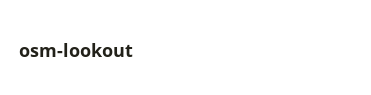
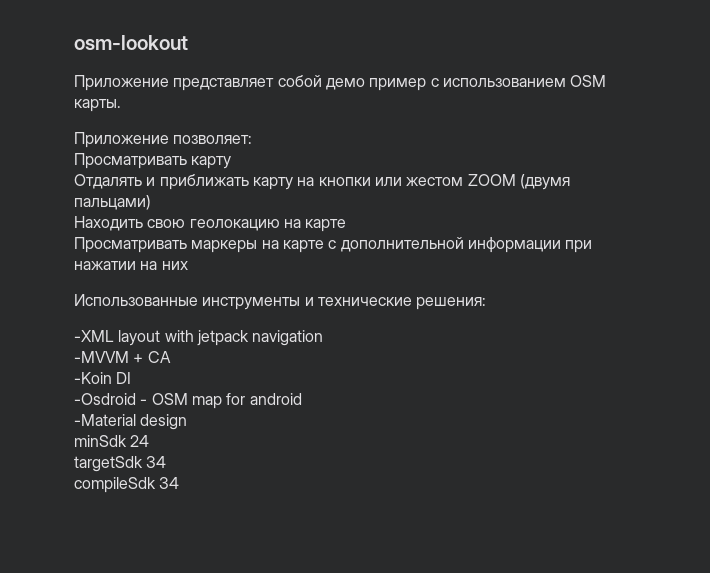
+ Приложение представляет собой демо пример с использованием OSM карты.
+ Приложение позволяет:
+ Просматривать карту
+ Отдалять и приближать карту на кнопки или жестом ZOOM (двумя пальцами)
+ Находить свою геолокацию на карте
+ Просматривать маркеры на карте с дополнительной информации при нажатии на них
+ Использованные инструменты и технические решения:
+ -XML layout with jetpack navigation
+ -MVVM + CA
+ -Koin DI
+ -Osdroid - OSM map for android
+ -Material design
+ minSdk 24
+ targetSdk 34
+ compileSdk 34

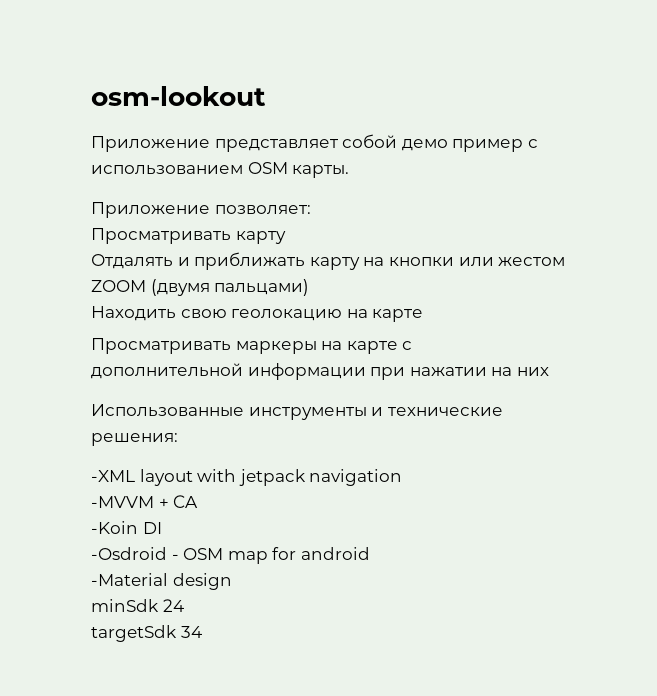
- compileSdk 34

